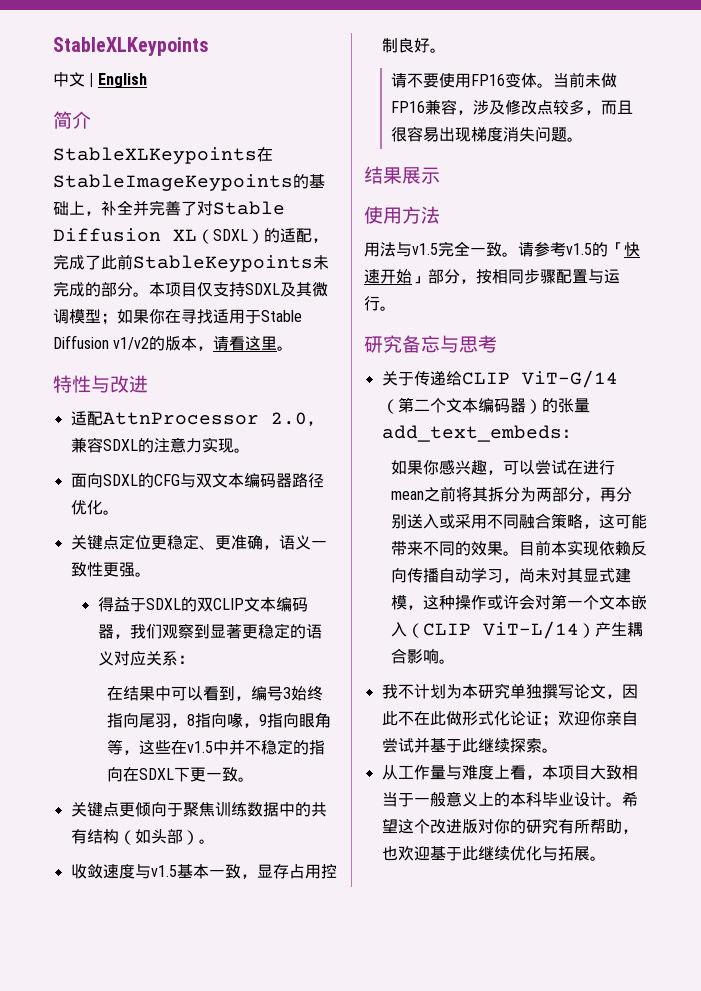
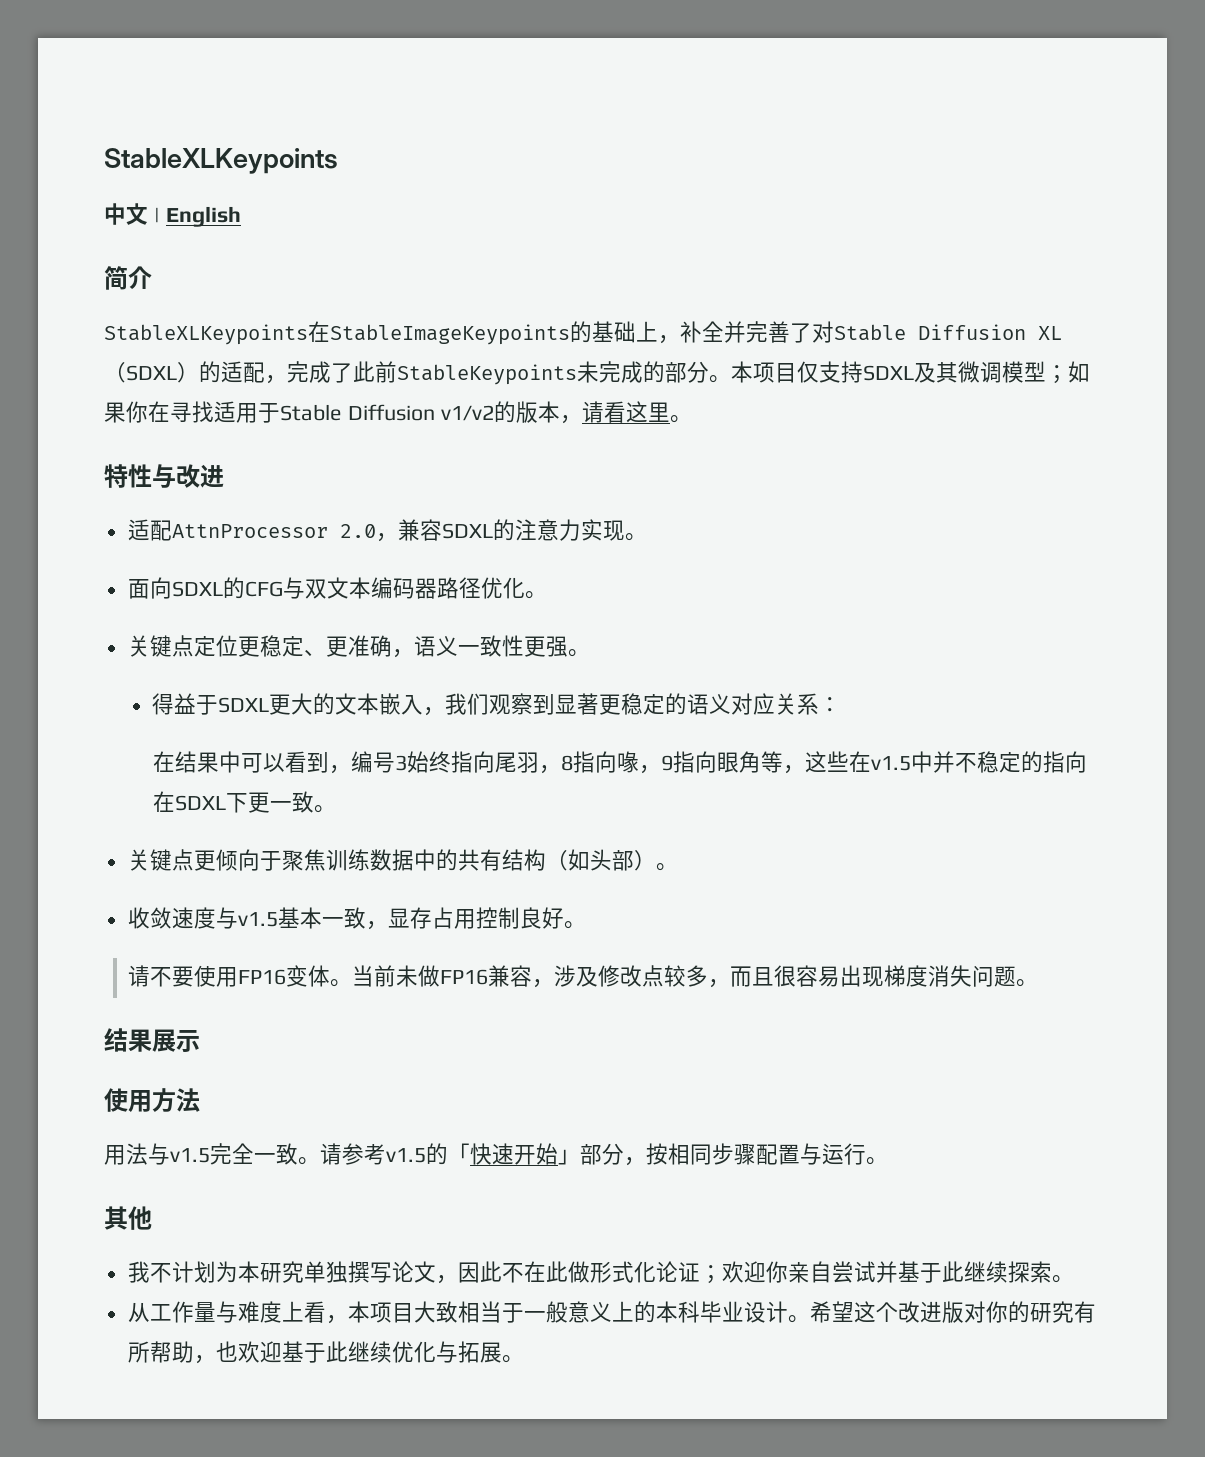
- 得益于SDXL的双CLIP文本编码器，我们观察到显著更稳定的语义对应关系：
+ 得益于SDXL更大的文本嵌入，我们观察到显著更稳定的语义对应关系：
- 研究备忘与思考
- 关于传递给CLIP ViT-G/14（第二个文本编码器）的张量add_text_embeds：
- 如果你感兴趣，可以尝试在进行mean之前将其拆分为两部分，再分别送入或采用不同融合策略，这可能带来不同的效果。目前本实现依赖反向传播自动学习，尚未对其显式建模，这种操作或许会对第一个文本嵌入（CLIP ViT-L/14）产生耦合影响。
+ 其他

